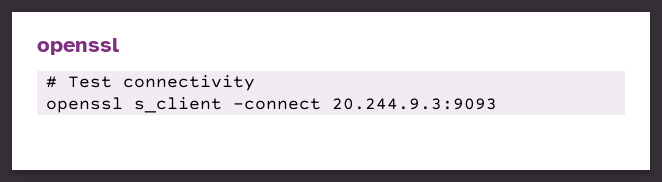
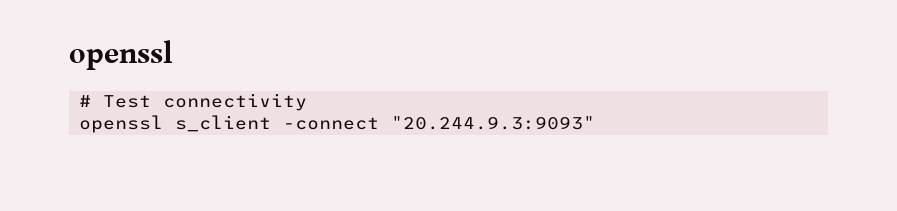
- openssl s_client -connect 20.244.9.3:9093
+ openssl s_client -connect "20.244.9.3:9093"

